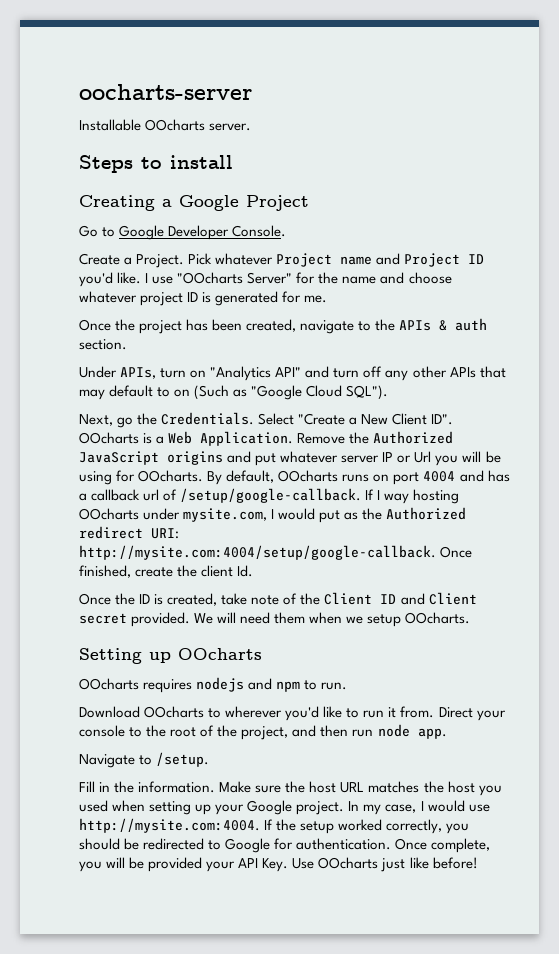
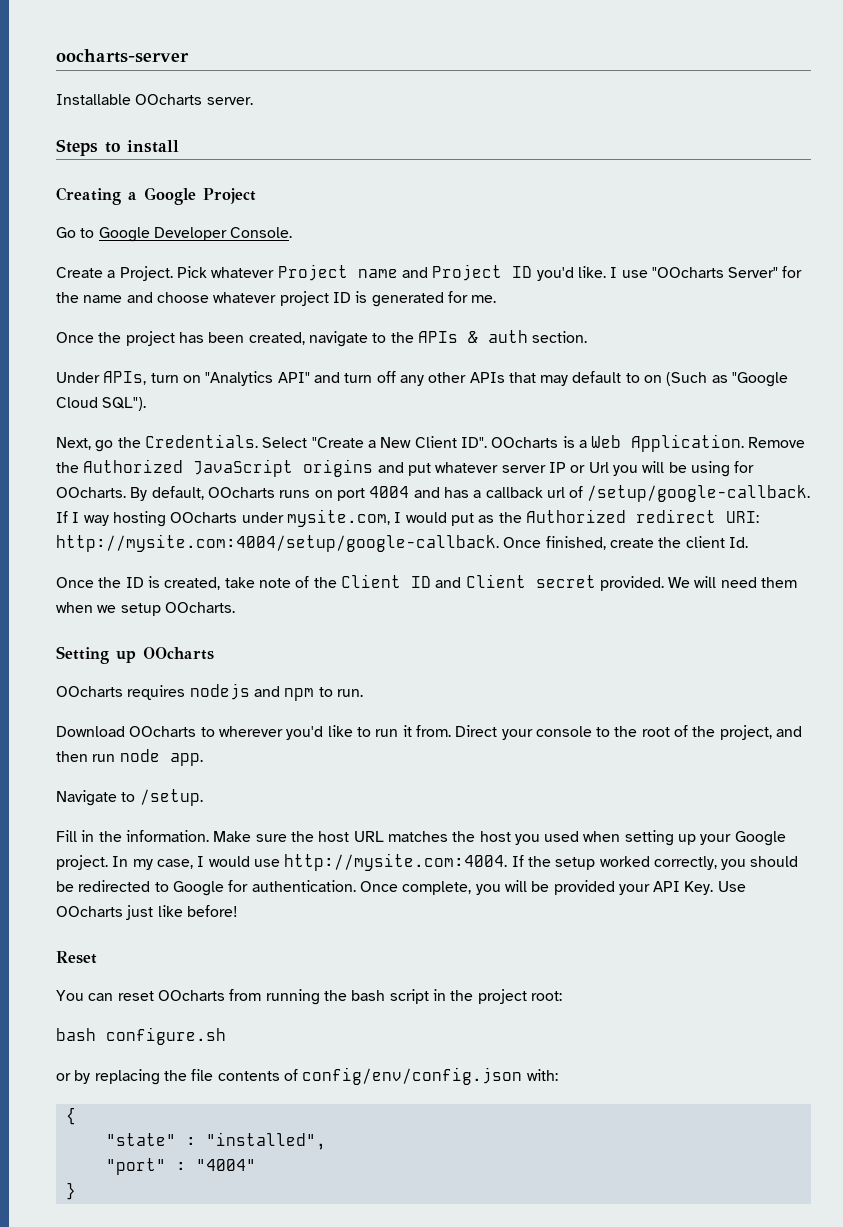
+ Reset
+ You can reset OOcharts from running the bash script in the project root:
+ bash configure.sh
+ or by replacing the file contents of config/env/config.json with:
+ {
+ "state" : "installed",
+ "port" : "4004"
+ }

